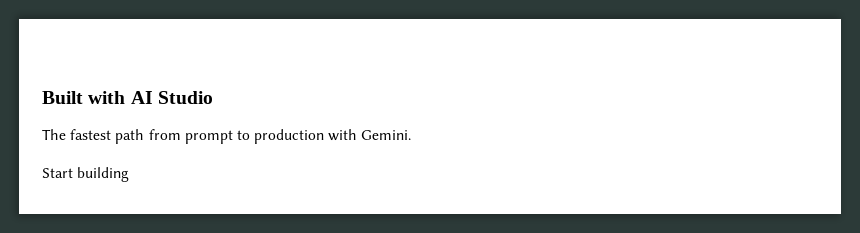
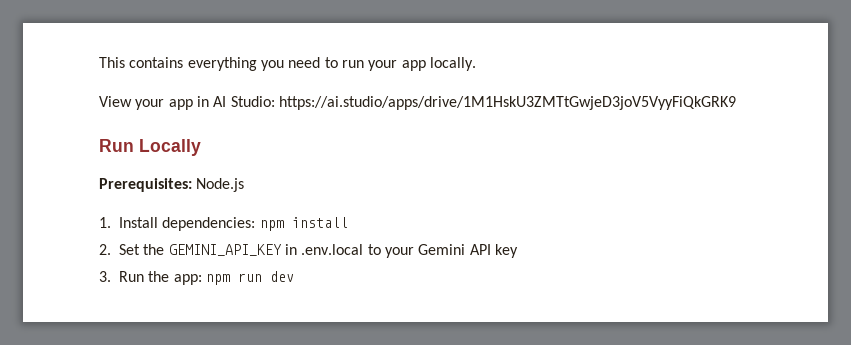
- Built with AI Studio
- The fastest path from prompt to production with Gemini.
- Start building
+ This contains everything you need to run your app locally.
+ View your app in AI Studio: https://ai.studio/apps/drive/1M1HskU3ZMTtGwjeD3joV5VyyFiQkGRK9
+ Run Locally
+ Prerequisites: Node.js
+ 1. Install dependencies: npm install
+ 2. Set the GEMINI_API_KEY in .env.local to your Gemini API key
+ 3. Run the app: npm run dev

